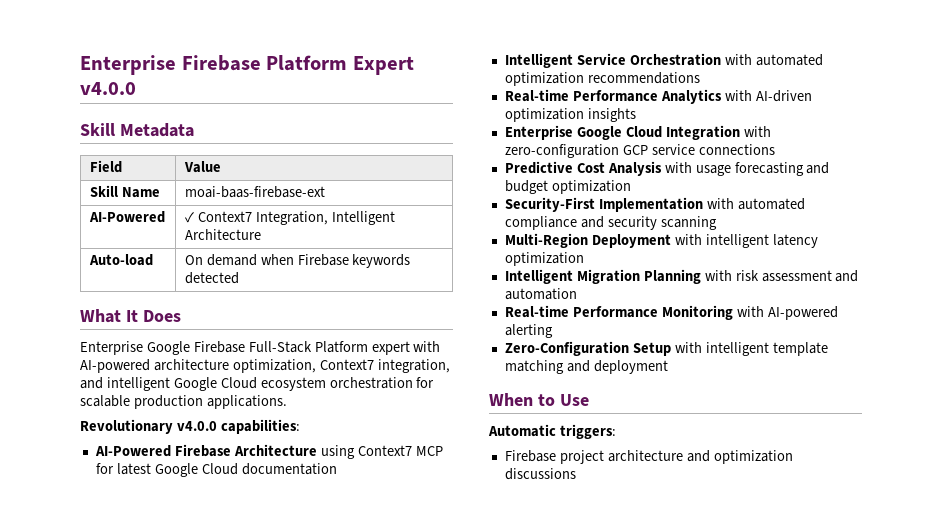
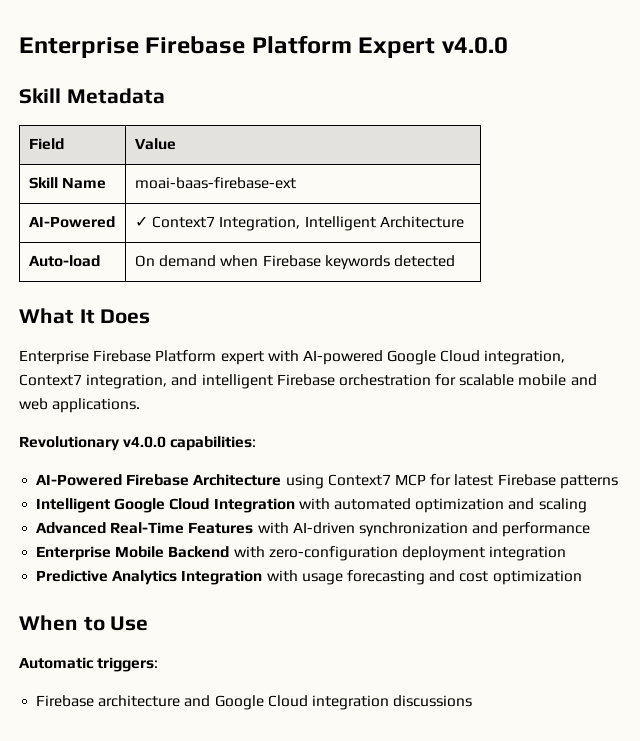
- Enterprise Google Firebase Full-Stack Platform expert with AI-powered architecture optimization, Context7 integration, and intelligent Google Cloud ecosystem orchestration for scalable production applications.
+ Enterprise Firebase Platform expert with AI-powered Google Cloud integration, Context7 integration, and intelligent Firebase orchestration for scalable mobile and web applications.
- AI-Powered Firebase Architecture using Context7 MCP for latest Google Cloud documentation
- Intelligent Service Orchestration with automated optimization recommendations
- Real-time Performance Analytics with AI-driven optimization insights
- Enterprise Google Cloud Integration with zero-configuration GCP service connections
+ AI-Powered Firebase Architecture using Context7 MCP for latest Firebase patterns
+ Intelligent Google Cloud Integration with automated optimization and scaling
+ Advanced Real-Time Features with AI-driven synchronization and performance
+ Enterprise Mobile Backend with zero-configuration deployment integration
- Predictive Cost Analysis with usage forecasting and budget optimization
- Security-First Implementation with automated compliance and security scanning
- Multi-Region Deployment with intelligent latency optimization
- Intelligent Migration Planning with risk assessment and automation
- Real-time Performance Monitoring with AI-powered alerting
- Zero-Configuration Setup with intelligent template matching and deployment
+ Predictive Analytics Integration with usage forecasting and cost optimization
- Firebase project architecture and optimization discussions
+ Firebase architecture and Google Cloud integration discussions

